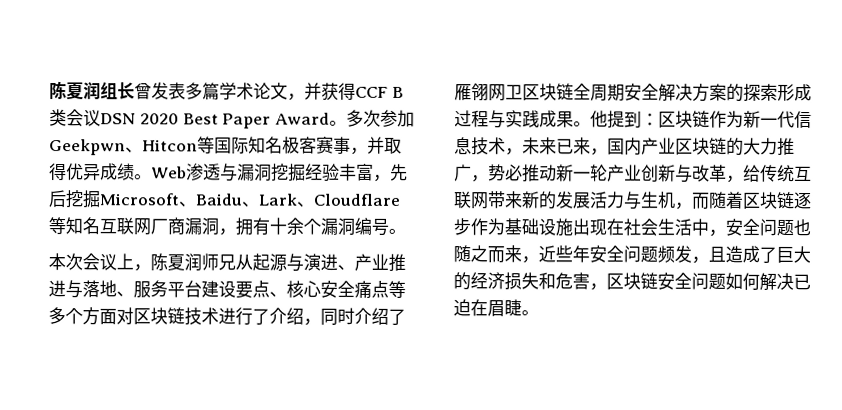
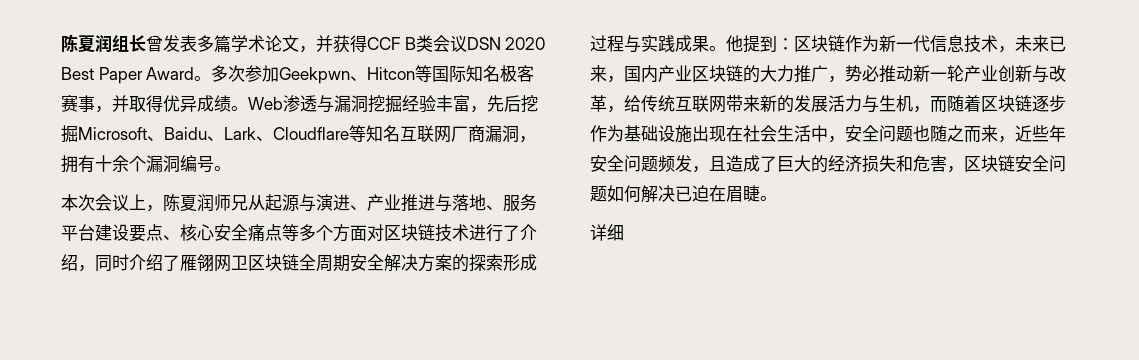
+ 详细

